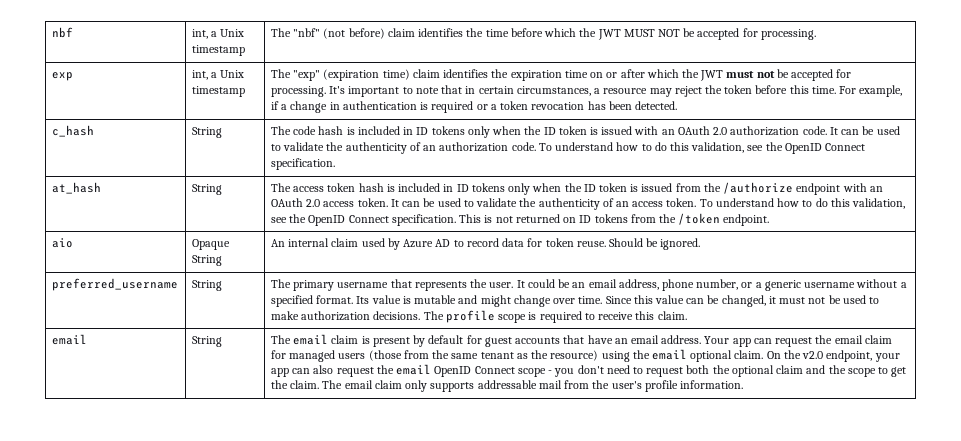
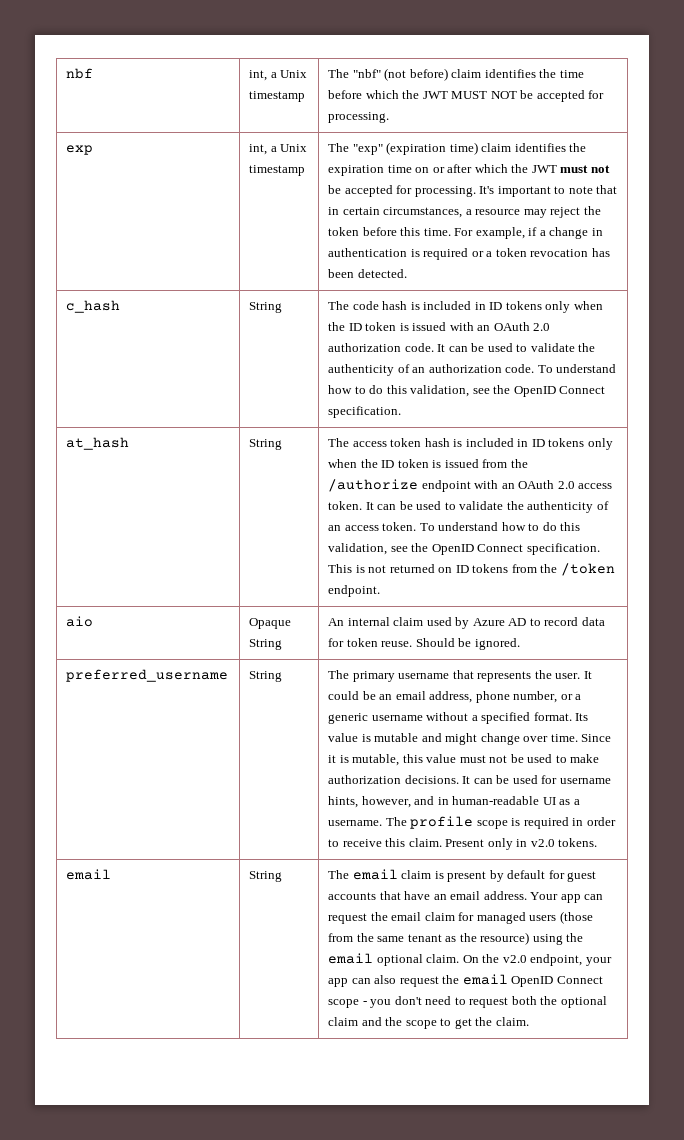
- Since this value can be changed, it must not be used to make authorization decisions.
+ Since it is mutable, this value must not be used to make authorization decisions.
+ It can be used for username hints, however, and in human-readable UI as a username.
- The profile scope is required to receive this claim.
+ The profile scope is required in order to receive this claim. Present only in v2.0 tokens.
- The email claim only supports addressable mail from the user's profile information.

